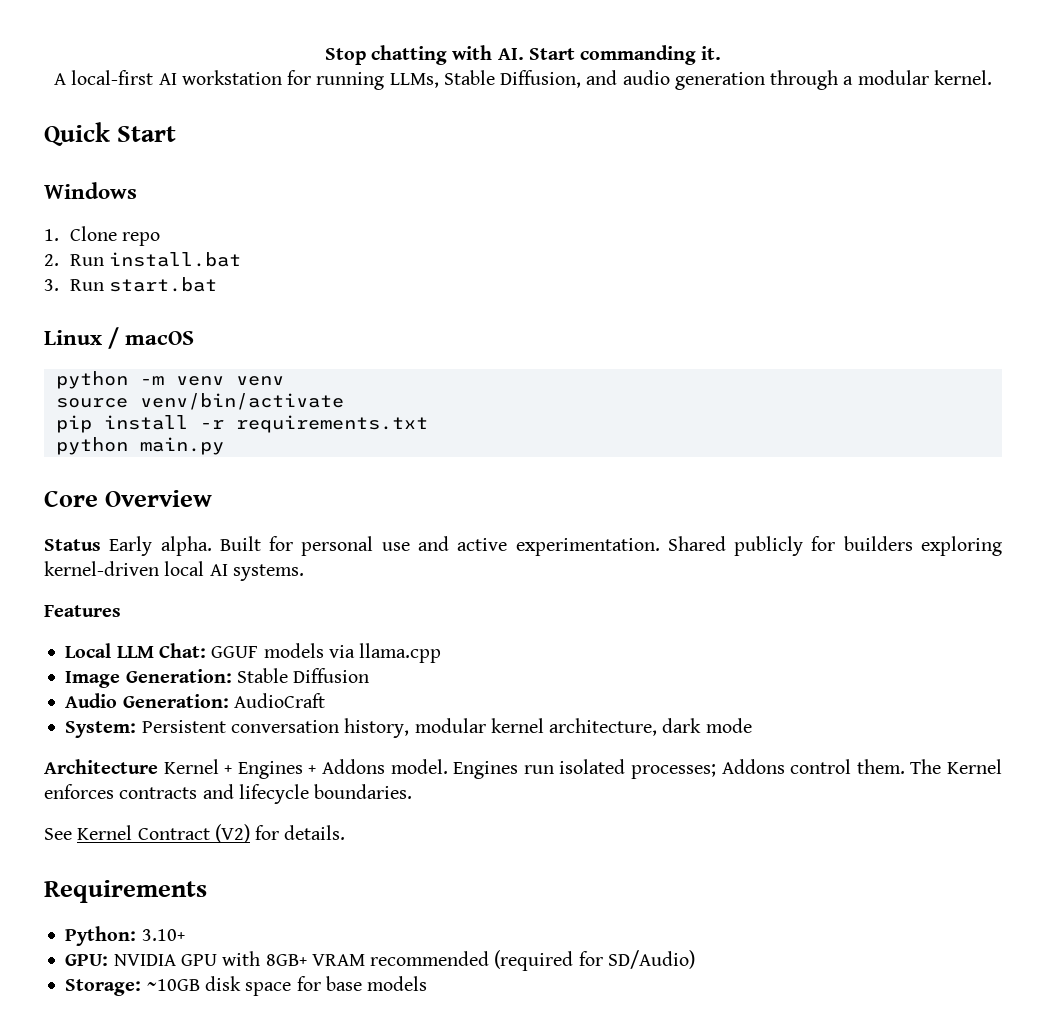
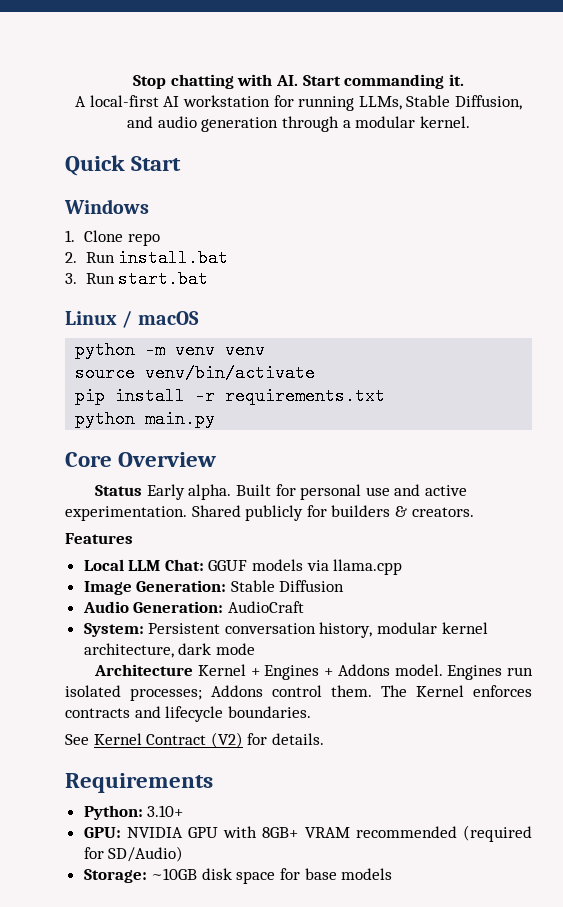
- Shared publicly for builders exploring kernel-driven local AI systems.
+ Shared publicly for builders & creators.

